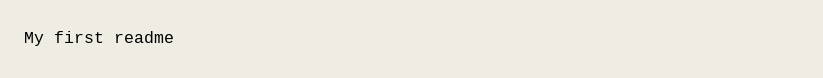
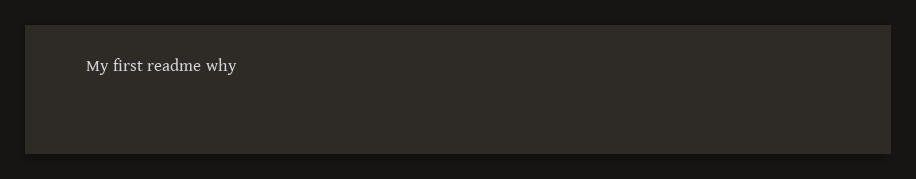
- My first readme
+ My first readme why

